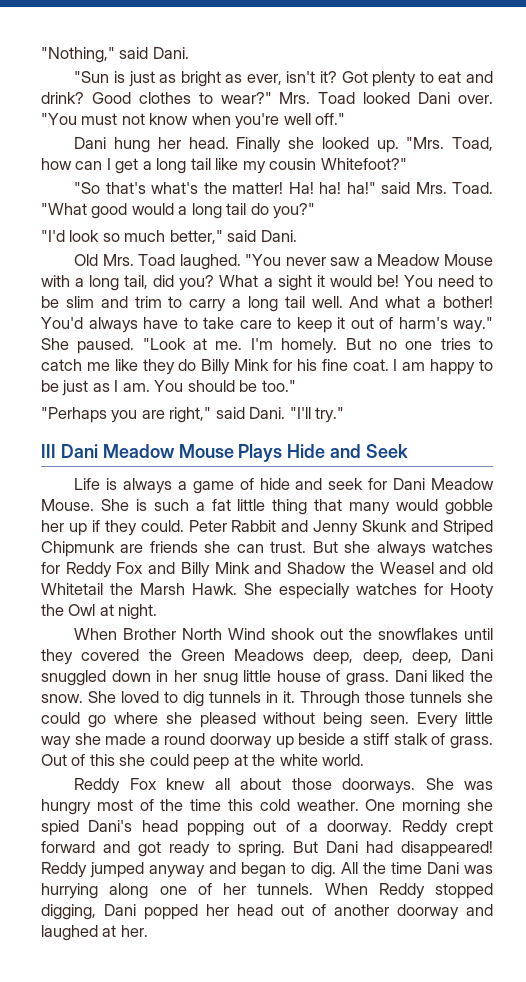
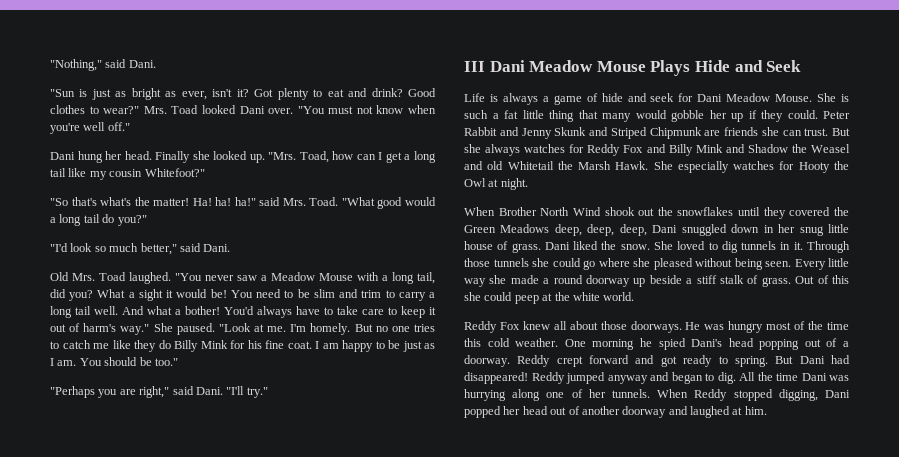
- She was hungry most of the time this cold weather.
+ He was hungry most of the time this cold weather.
- One morning she spied Dani's head popping out of a doorway.
+ One morning he spied Dani's head popping out of a doorway.
- When Reddy stopped digging, Dani popped her head out of another doorway and laughed at her.
+ When Reddy stopped digging, Dani popped her head out of another doorway and laughed at him.

